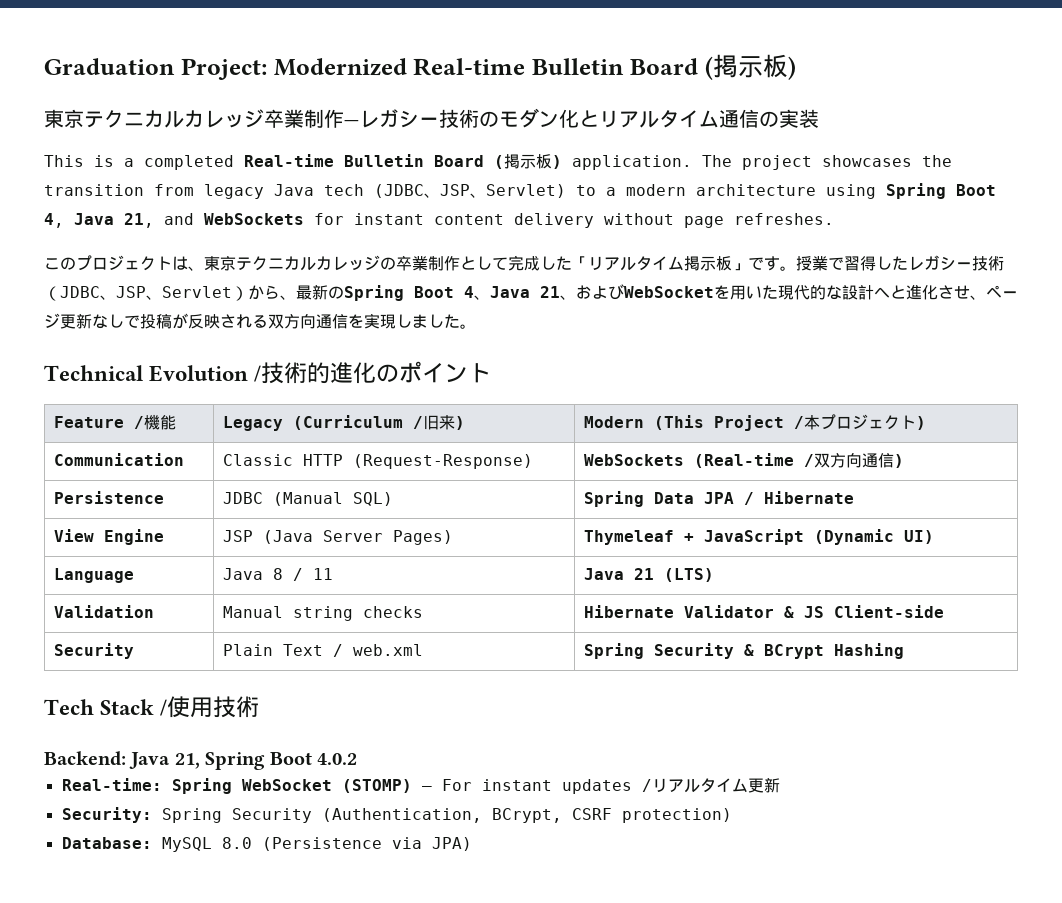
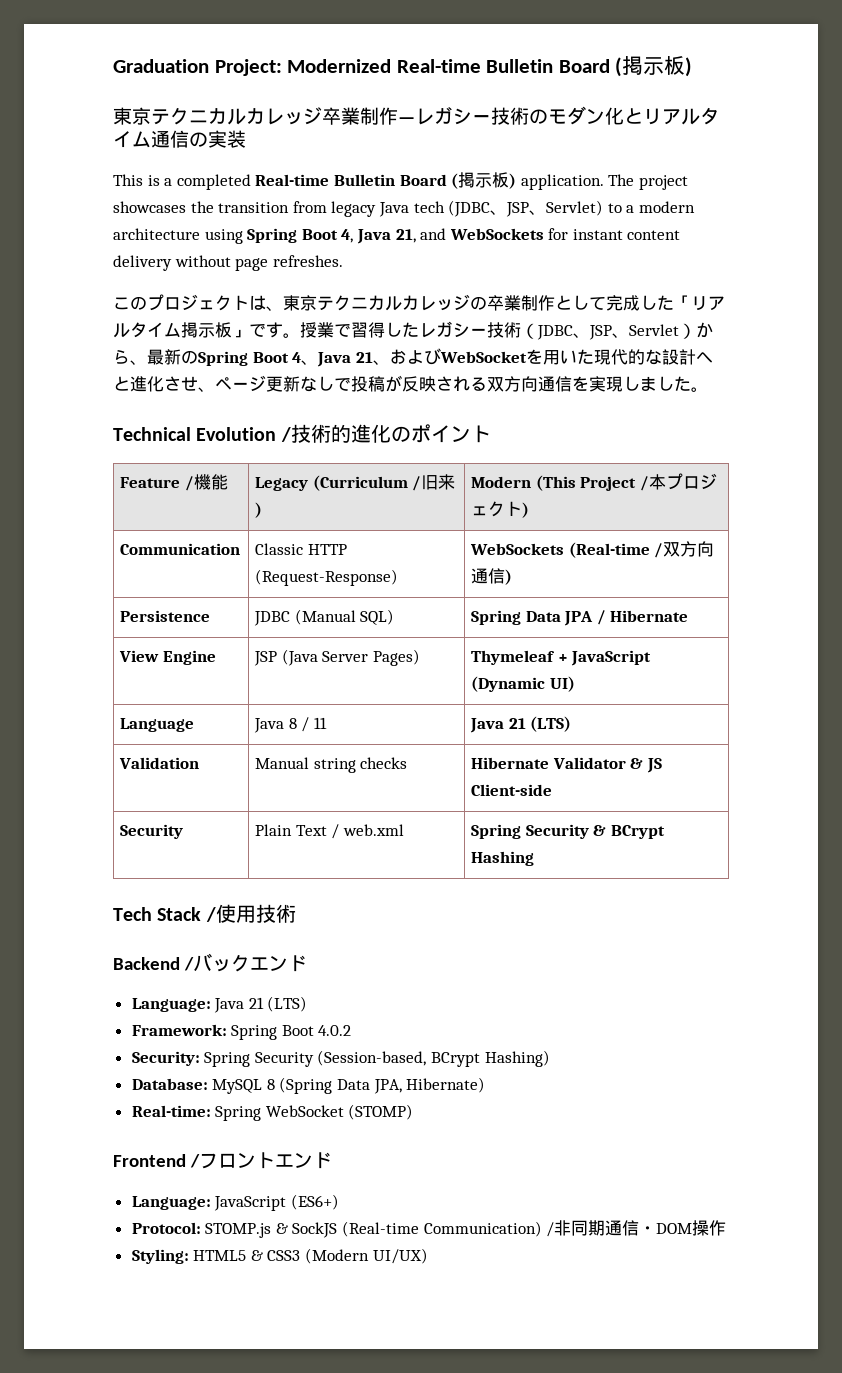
- Backend: Java 21, Spring Boot 4.0.2
- Real-time: Spring WebSocket (STOMP) — For instant updates /リアルタイム更新
- Security: Spring Security (Authentication, BCrypt, CSRF protection)
- Database: MySQL 8.0 (Persistence via JPA)
+ Backend /バックエンド
+ Language: Java 21 (LTS)
+ Framework: Spring Boot 4.0.2
+ Security: Spring Security (Session-based, BCrypt Hashing)
+ Database: MySQL 8 (Spring Data JPA, Hibernate)
+ Real-time: Spring WebSocket (STOMP)
+ Frontend /フロントエンド
+ Language: JavaScript (ES6+)
+ Protocol: STOMP.js & SockJS (Real-time Communication) /非同期通信・DOM操作
+ Styling: HTML5 & CSS3 (Modern UI/UX)

